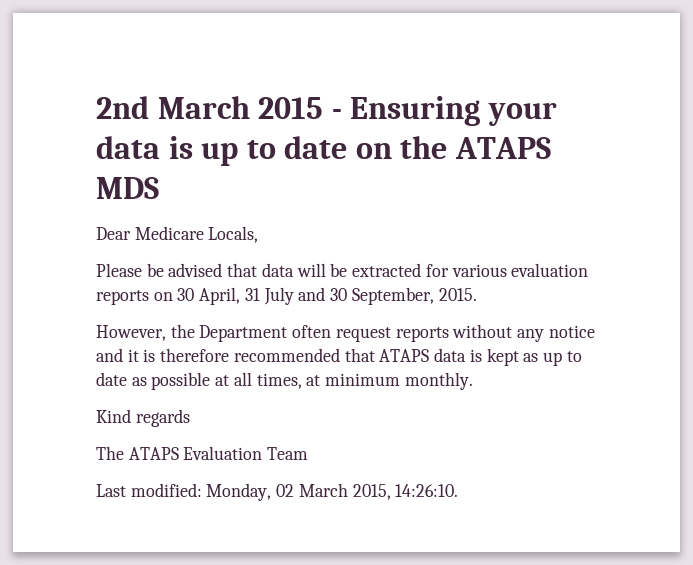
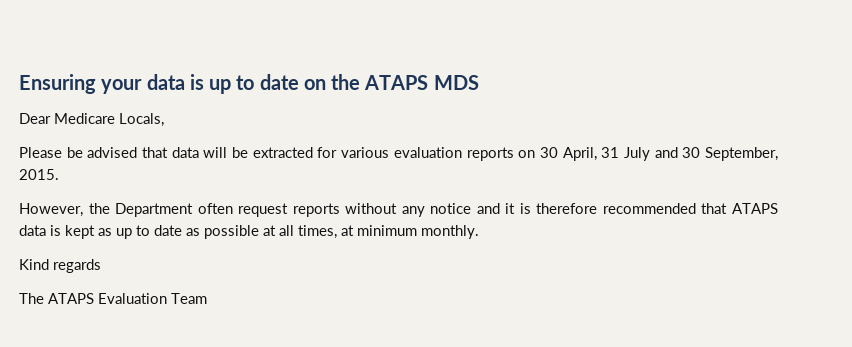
- 2nd March 2015 - Ensuring your data is up to date on the ATAPS MDS
+ Ensuring your data is up to date on the ATAPS MDS
- Last modified: Monday, 02 March 2015, 14:26:10.

